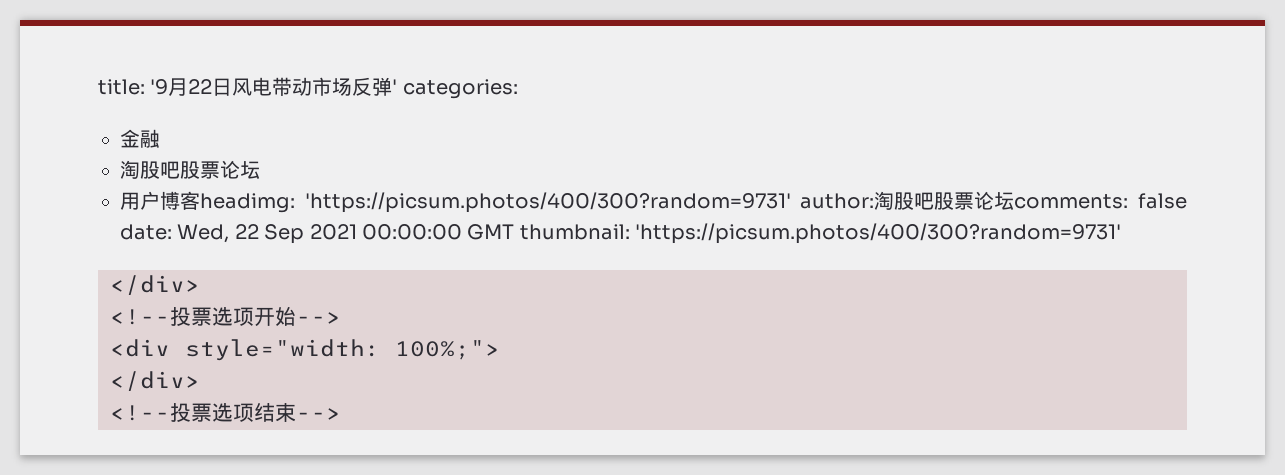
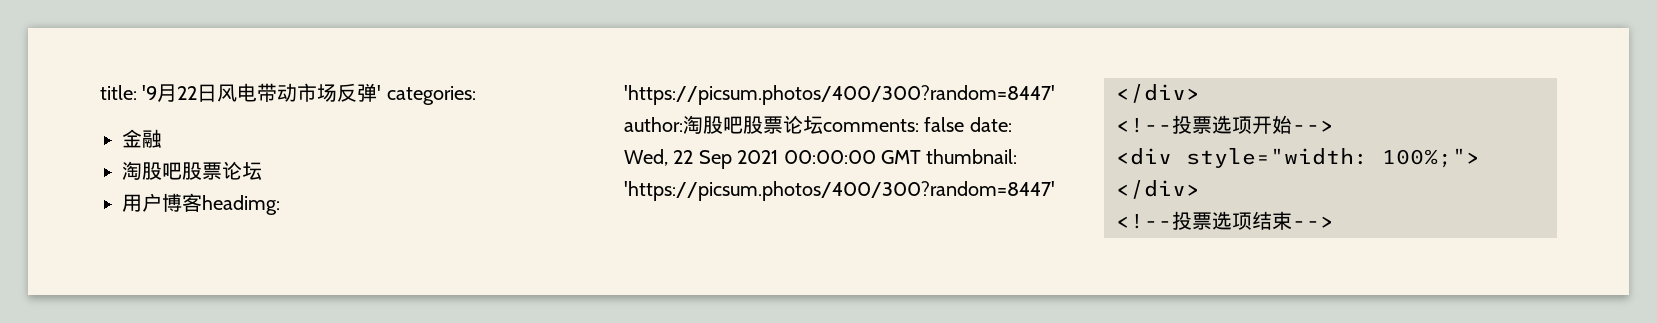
- 用户博客headimg: 'https://picsum.photos/400/300?random=9731' author:淘股吧股票论坛comments: false date: Wed, 22 Sep 2021 00:00:00 GMT thumbnail: 'https://picsum.photos/400/300?random=9731'
+ 用户博客headimg: 'https://picsum.photos/400/300?random=8447' author:淘股吧股票论坛comments: false date: Wed, 22 Sep 2021 00:00:00 GMT thumbnail: 'https://picsum.photos/400/300?random=8447'

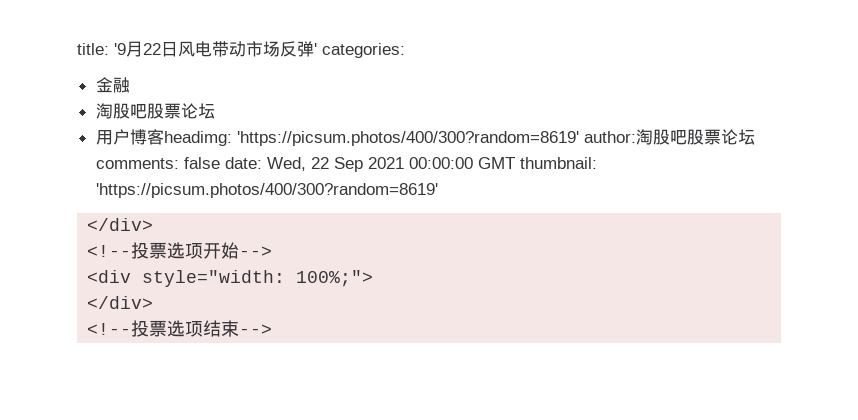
- 用户博客headimg: 'https://picsum.photos/400/300?random=8447' author:淘股吧股票论坛comments: false date: Wed, 22 Sep 2021 00:00:00 GMT thumbnail: 'https://picsum.photos/400/300?random=8447'
+ 用户博客headimg: 'https://picsum.photos/400/300?random=8619' author:淘股吧股票论坛comments: false date: Wed, 22 Sep 2021 00:00:00 GMT thumbnail: 'https://picsum.photos/400/300?random=8619'

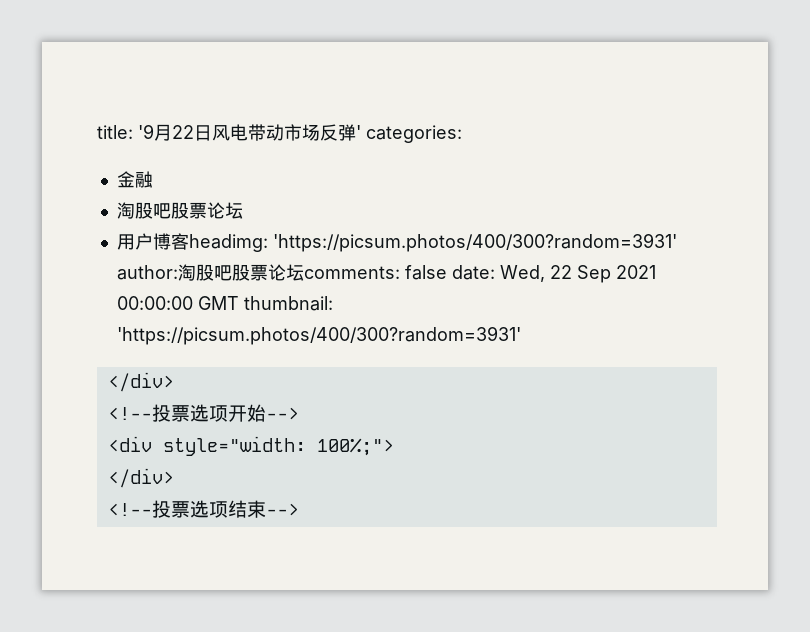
- 用户博客headimg: 'https://picsum.photos/400/300?random=8619' author:淘股吧股票论坛comments: false date: Wed, 22 Sep 2021 00:00:00 GMT thumbnail: 'https://picsum.photos/400/300?random=8619'
+ 用户博客headimg: 'https://picsum.photos/400/300?random=3931' author:淘股吧股票论坛comments: false date: Wed, 22 Sep 2021 00:00:00 GMT thumbnail: 'https://picsum.photos/400/300?random=3931'

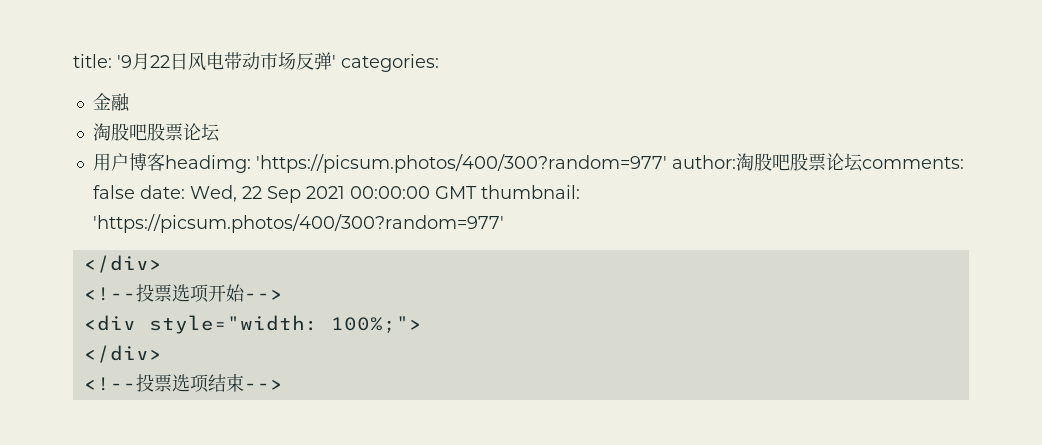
- 用户博客headimg: 'https://picsum.photos/400/300?random=3931' author:淘股吧股票论坛comments: false date: Wed, 22 Sep 2021 00:00:00 GMT thumbnail: 'https://picsum.photos/400/300?random=3931'
+ 用户博客headimg: 'https://picsum.photos/400/300?random=977' author:淘股吧股票论坛comments: false date: Wed, 22 Sep 2021 00:00:00 GMT thumbnail: 'https://picsum.photos/400/300?random=977'

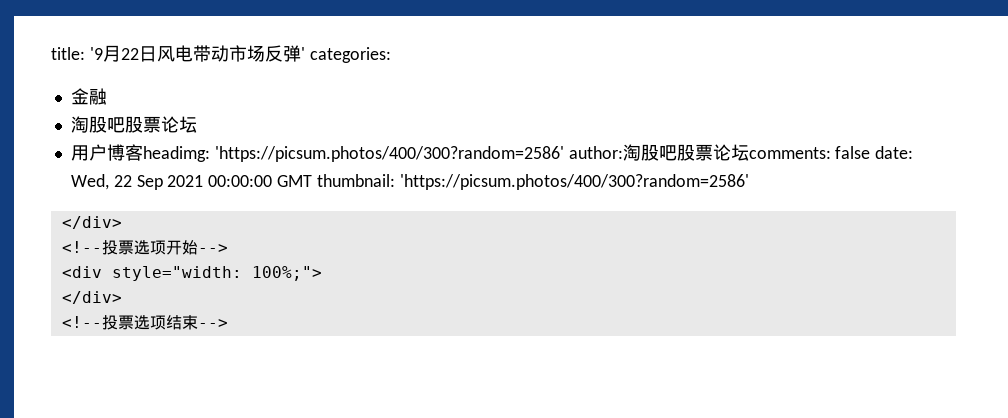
- 用户博客headimg: 'https://picsum.photos/400/300?random=977' author:淘股吧股票论坛comments: false date: Wed, 22 Sep 2021 00:00:00 GMT thumbnail: 'https://picsum.photos/400/300?random=977'
+ 用户博客headimg: 'https://picsum.photos/400/300?random=2586' author:淘股吧股票论坛comments: false date: Wed, 22 Sep 2021 00:00:00 GMT thumbnail: 'https://picsum.photos/400/300?random=2586'

